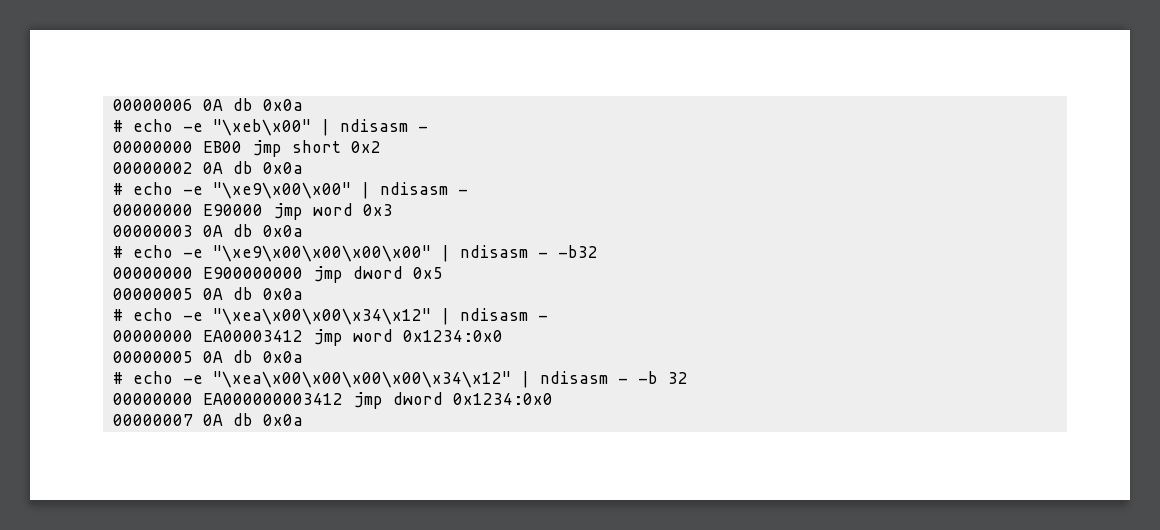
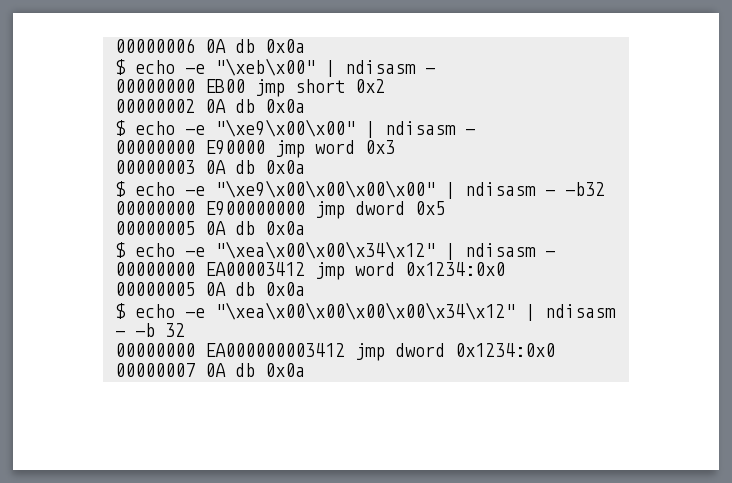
- # echo -e "\xeb\x00" | ndisasm -
+ $ echo -e "\xeb\x00" | ndisasm -
- # echo -e "\xe9\x00\x00" | ndisasm -
+ $ echo -e "\xe9\x00\x00" | ndisasm -
- # echo -e "\xe9\x00\x00\x00\x00" | ndisasm - -b32
+ $ echo -e "\xe9\x00\x00\x00\x00" | ndisasm - -b32
- # echo -e "\xea\x00\x00\x34\x12" | ndisasm -
+ $ echo -e "\xea\x00\x00\x34\x12" | ndisasm -
- # echo -e "\xea\x00\x00\x00\x00\x34\x12" | ndisasm - -b 32
+ $ echo -e "\xea\x00\x00\x00\x00\x34\x12" | ndisasm - -b 32

